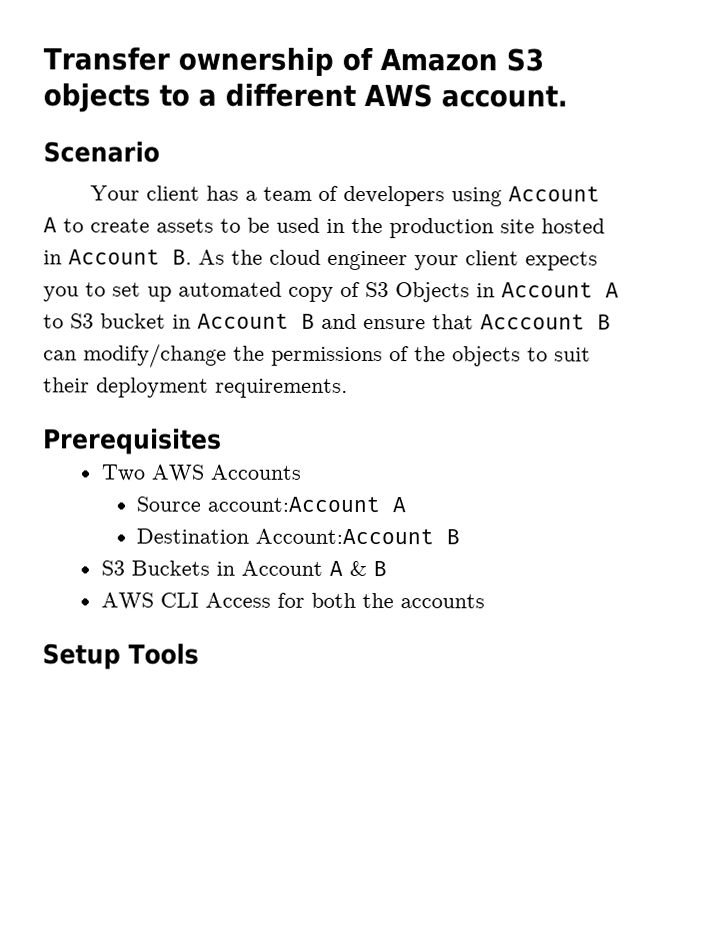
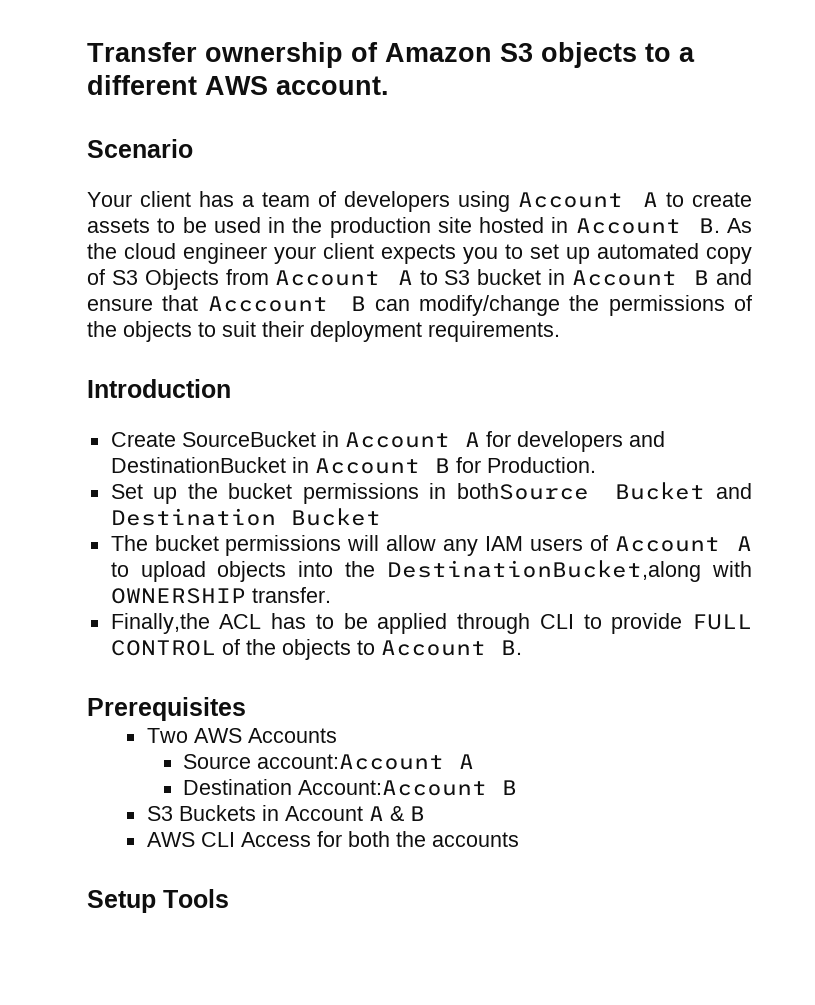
- Your client has a team of developers using Account A to create assets to be used in the production site hosted in Account B. As the cloud engineer your client expects you to set up automated copy of S3 Objects in Account A to S3 bucket in Account B and ensure that Acccount B can modify/change the permissions of the objects to suit their deployment requirements.
+ Your client has a team of developers using Account A to create assets to be used in the production site hosted in Account B. As the cloud engineer your client expects you to set up automated copy of S3 Objects from Account A to S3 bucket in Account B and ensure that Acccount B can modify/change the permissions of the objects to suit their deployment requirements.
+ Introduction
+ Create SourceBucket in Account A for developers and DestinationBucket in Account B for Production.
+ Set up the bucket permissions in bothSource Bucket and Destination Bucket
+ The bucket permissions will allow any IAM users of Account A to upload objects into the DestinationBucket,along with OWNERSHIP transfer.
+ Finally,the ACL has to be applied through CLI to provide FULL CONTROL of the objects to Account B.

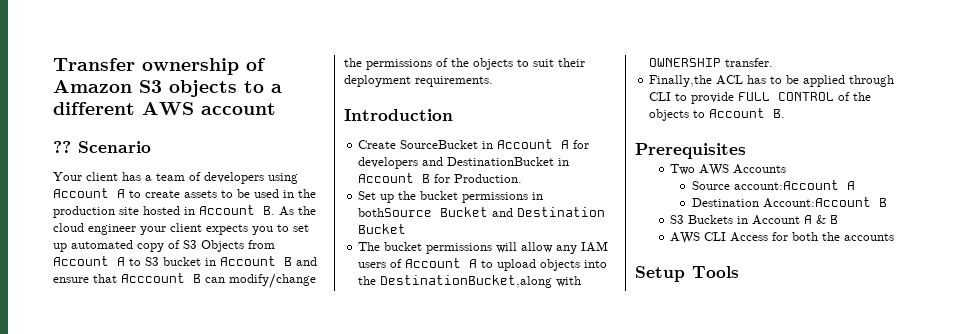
- Transfer ownership of Amazon S3 objects to a different AWS account.
- Scenario
+ Transfer ownership of Amazon S3 objects to a different AWS account
+ ?? Scenario

